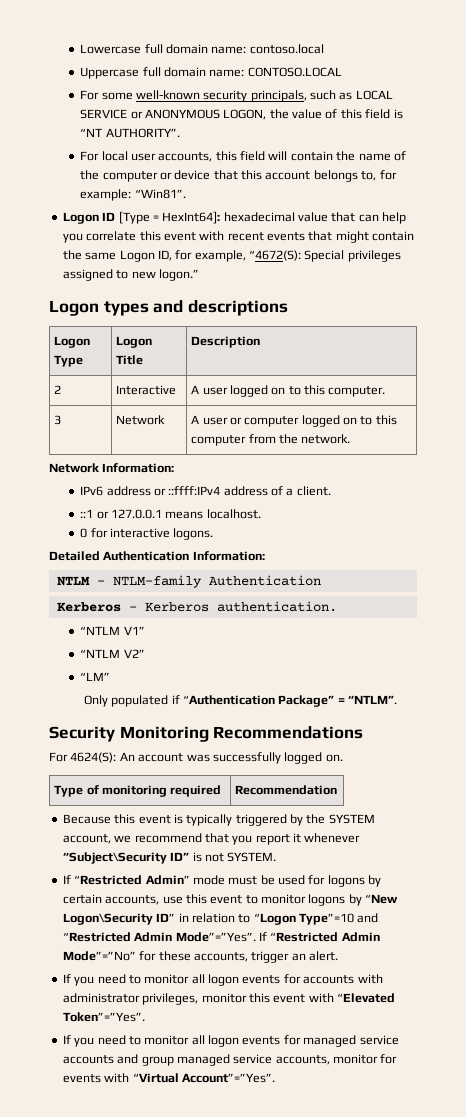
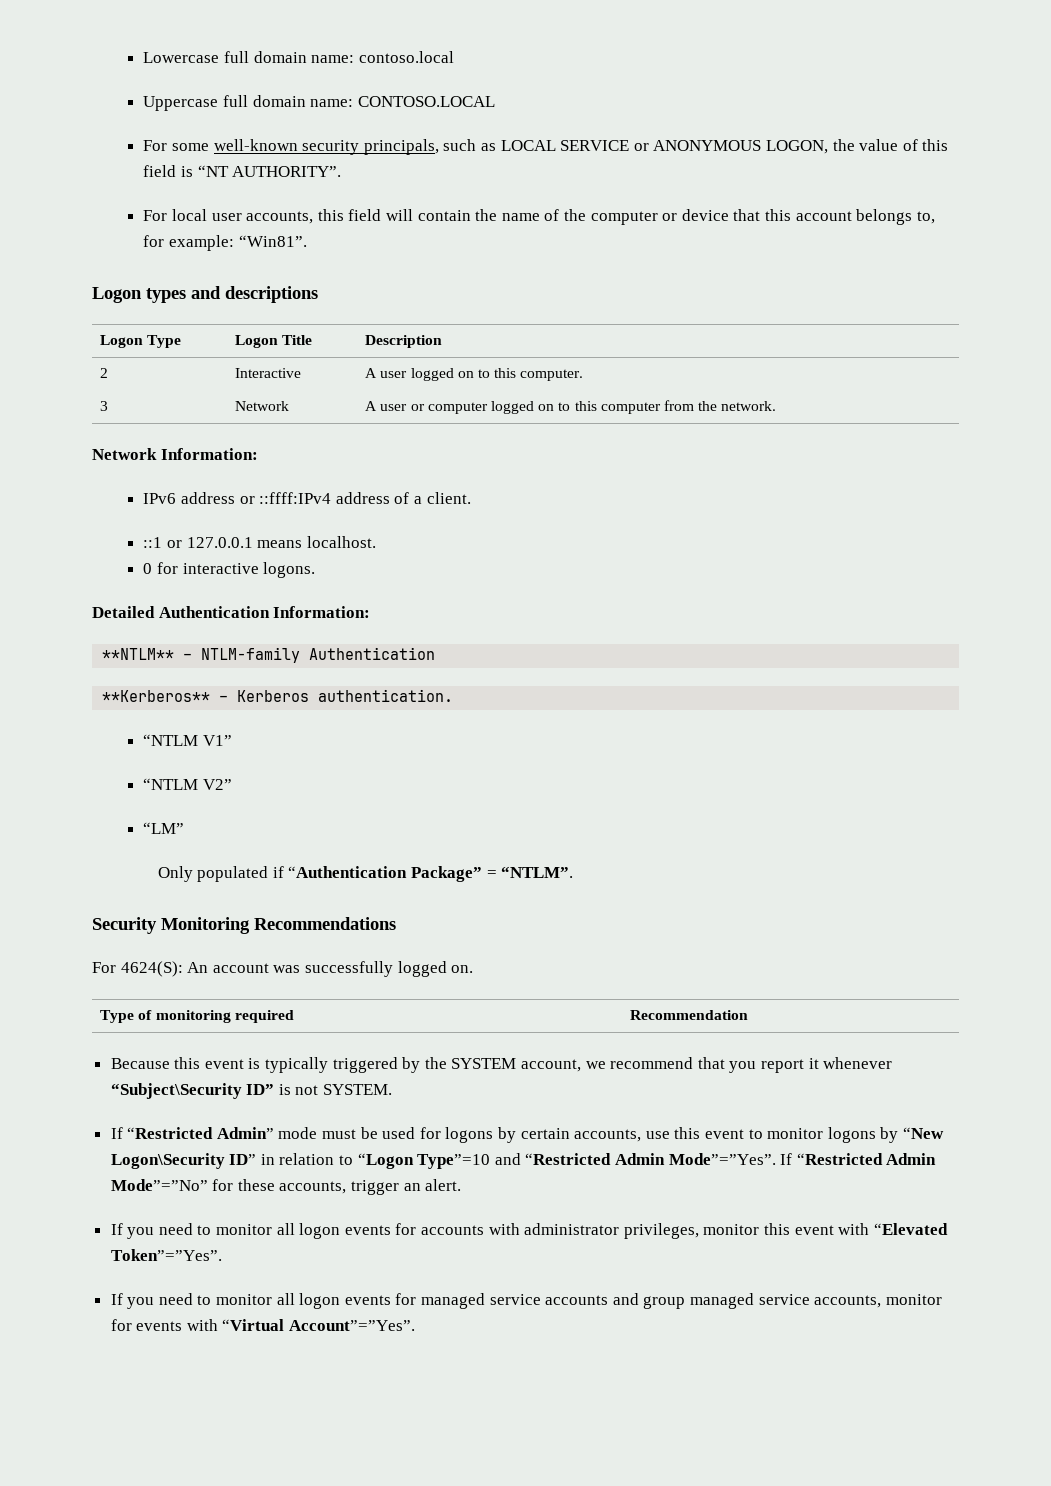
- Logon ID [Type = HexInt64]: hexadecimal value that can help you correlate this event with recent events that might contain the same Logon ID, for example, “4672(S): Special privileges assigned to new logon.”
- NTLM – NTLM-family Authentication
+ **NTLM** – NTLM-family Authentication
- Kerberos – Kerberos authentication.
+ **Kerberos** – Kerberos authentication.

